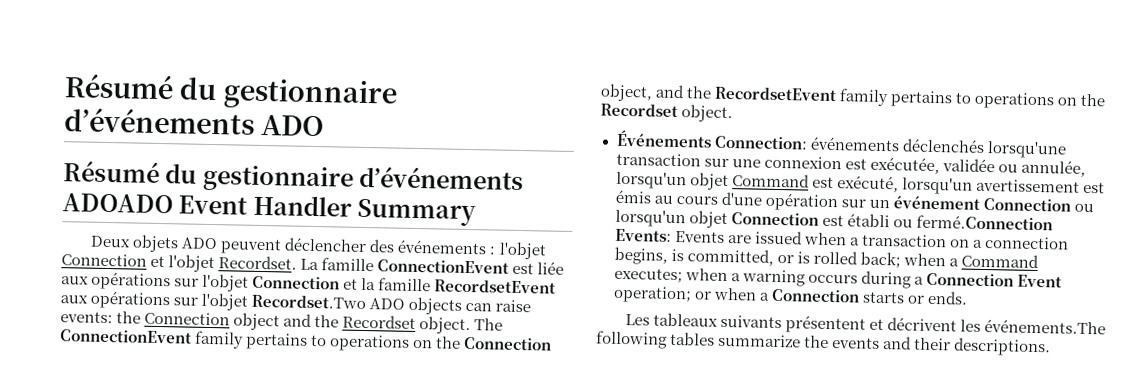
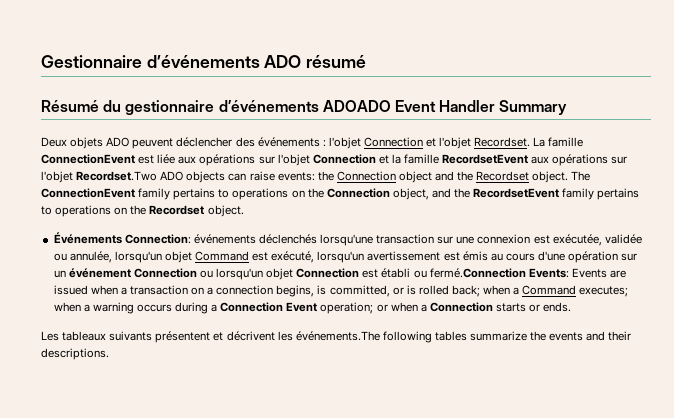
- Résumé du gestionnaire d’événements ADO
+ Gestionnaire d’événements ADO résumé

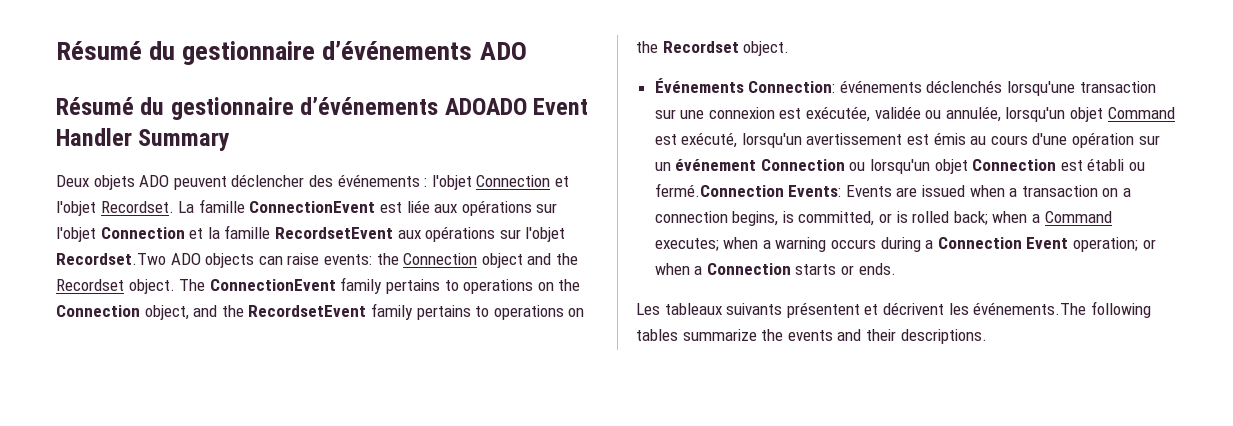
- Gestionnaire d’événements ADO résumé
+ Résumé du gestionnaire d’événements ADO

